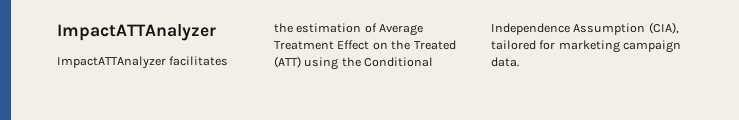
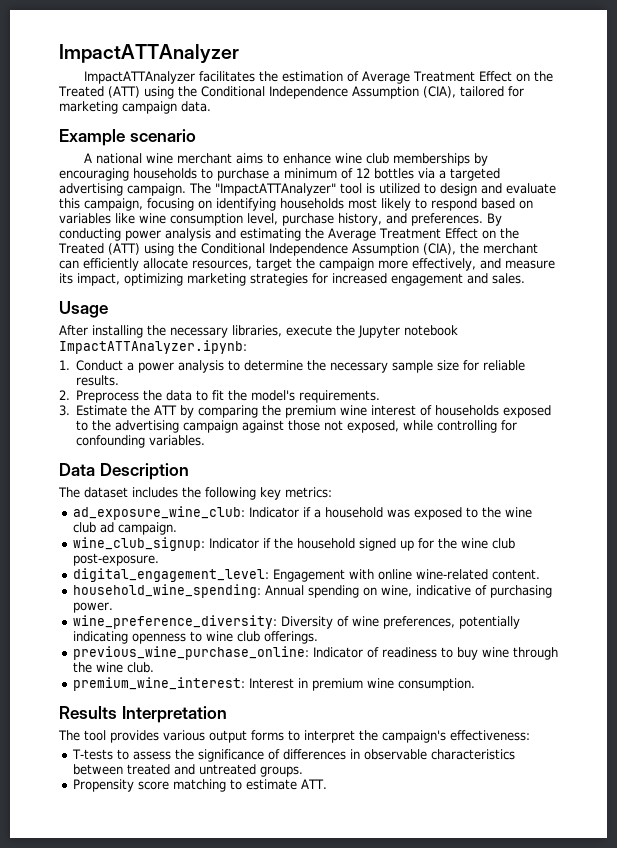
+ Example scenario
+ A national wine merchant aims to enhance wine club memberships by encouraging households to purchase a minimum of 12 bottles via a targeted advertising campaign. The "ImpactATTAnalyzer" tool is utilized to design and evaluate this campaign, focusing on identifying households most likely to respond based on variables like wine consumption level, purchase history, and preferences. By conducting power analysis and estimating the Average Treatment Effect on the Treated (ATT) using the Conditional Independence Assumption (CIA), the merchant can efficiently allocate resources, target the campaign more effectively, and measure its impact, optimizing marketing strategies for increased engagement and sales.
+ Usage
+ After installing the necessary libraries, execute the Jupyter notebook ImpactATTAnalyzer.ipynb:
+ 1. Conduct a power analysis to determine the necessary sample size for reliable results.
+ 2. Preprocess the data to fit the model's requirements.
+ 3. Estimate the ATT by comparing the premium wine interest of households exposed to the advertising campaign against those not exposed, while controlling for confounding variables.
+ Data Description
+ The dataset includes the following key metrics:
+ ad_exposure_wine_club: Indicator if a household was exposed to the wine club ad campaign.
+ wine_club_signup: Indicator if the household signed up for the wine club post-exposure.
+ digital_engagement_level: Engagement with online wine-related content.
+ household_wine_spending: Annual spending on wine, indicative of purchasing power.
+ wine_preference_diversity: Diversity of wine preferences, potentially indicating openness to wine club offerings.
+ previous_wine_purchase_online: Indicator of readiness to buy wine through the wine club.
+ premium_wine_interest: Interest in premium wine consumption.
+ Results Interpretation
+ The tool provides various output forms to interpret the campaign's effectiveness:
+ T-tests to assess the significance of differences in observable characteristics between treated and untreated groups.
+ Propensity score matching to estimate ATT.

